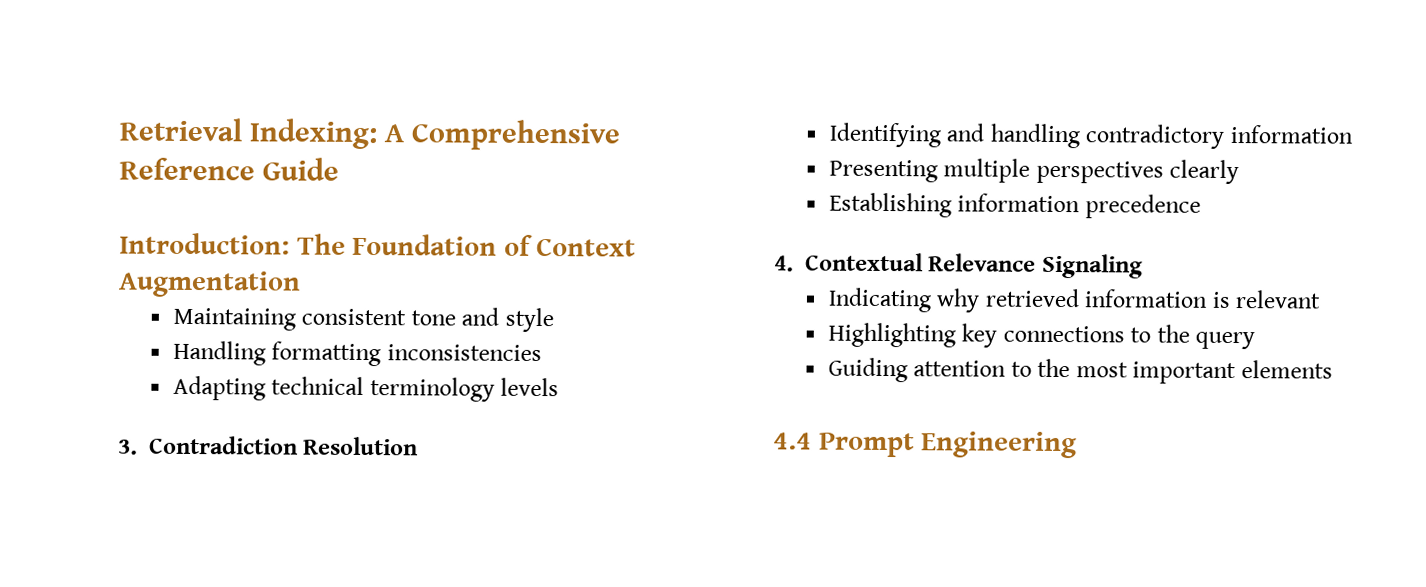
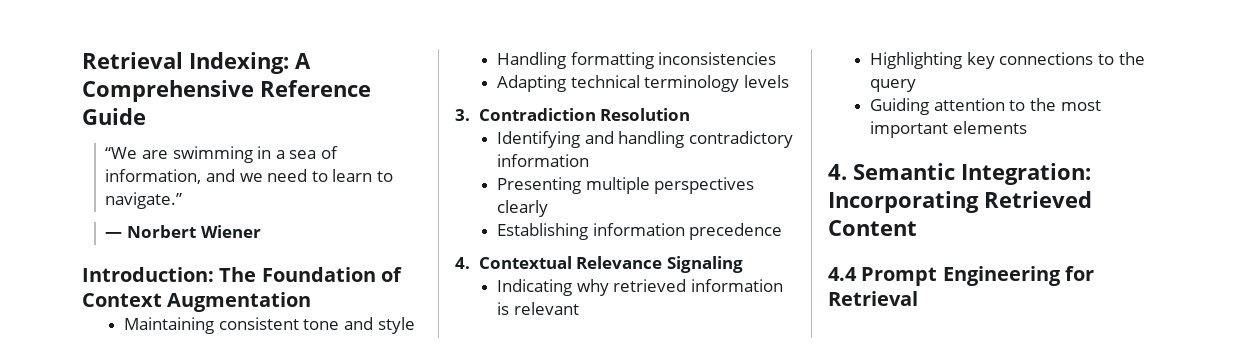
+ “We are swimming in a sea of information, and we need to learn to navigate.”
+ — Norbert Wiener
+ 4. Semantic Integration: Incorporating Retrieved Content
- 4.4 Prompt Engineering
+ 4.4 Prompt Engineering for Retrieval

